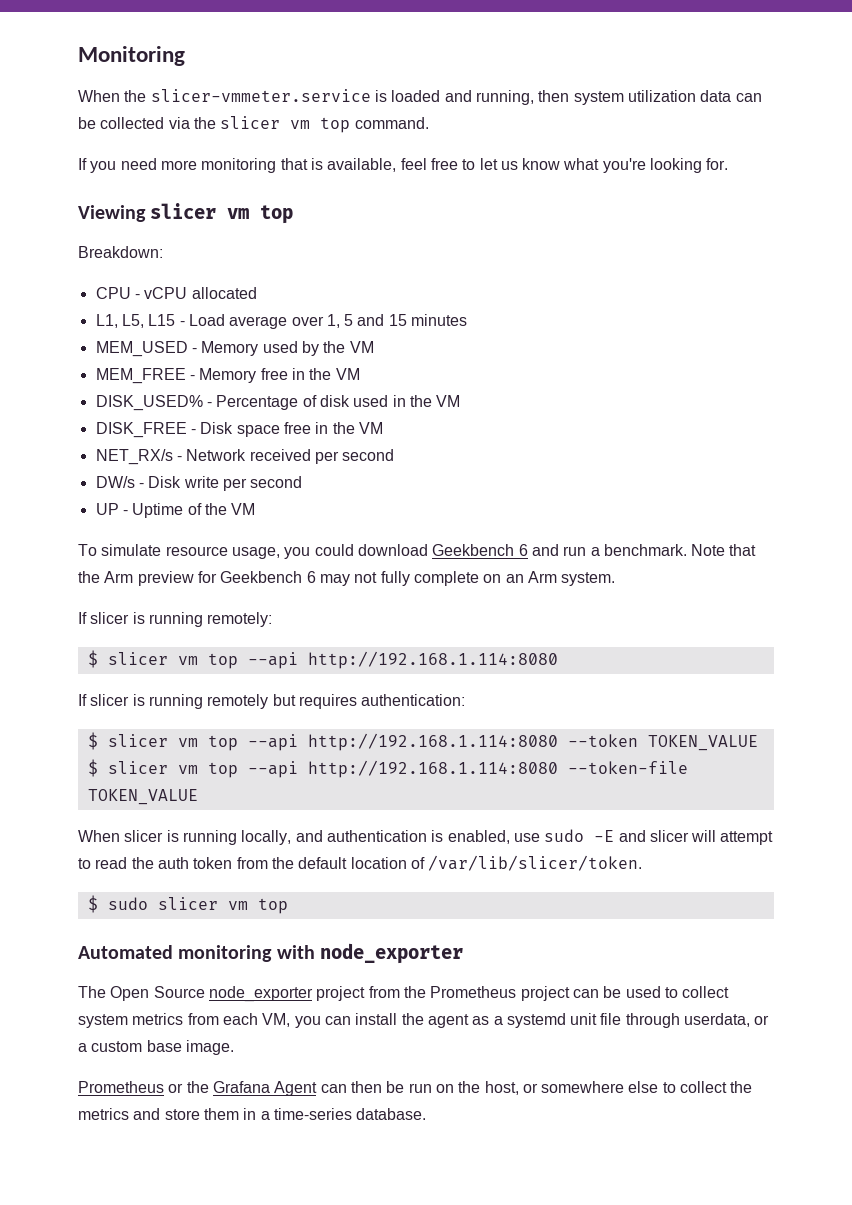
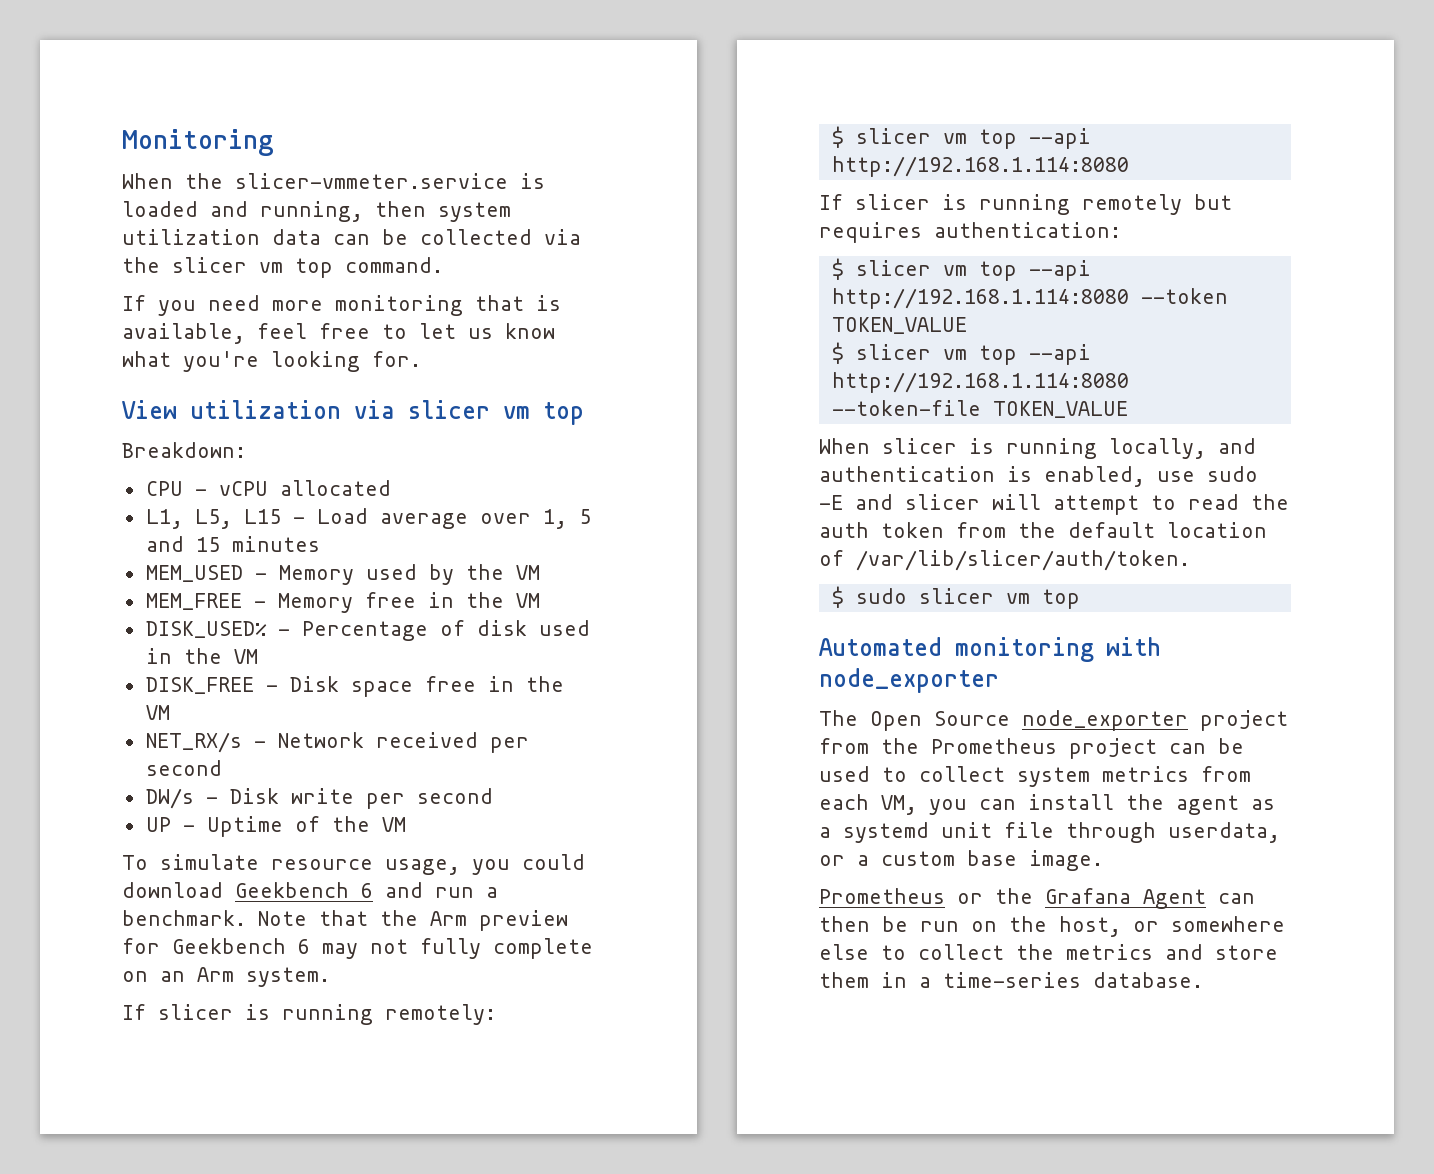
- Viewing slicer vm top
+ View utilization via slicer vm top
- When slicer is running locally, and authentication is enabled, use sudo -E and slicer will attempt to read the auth token from the default location of /var/lib/slicer/token.
+ When slicer is running locally, and authentication is enabled, use sudo -E and slicer will attempt to read the auth token from the default location of /var/lib/slicer/auth/token.

